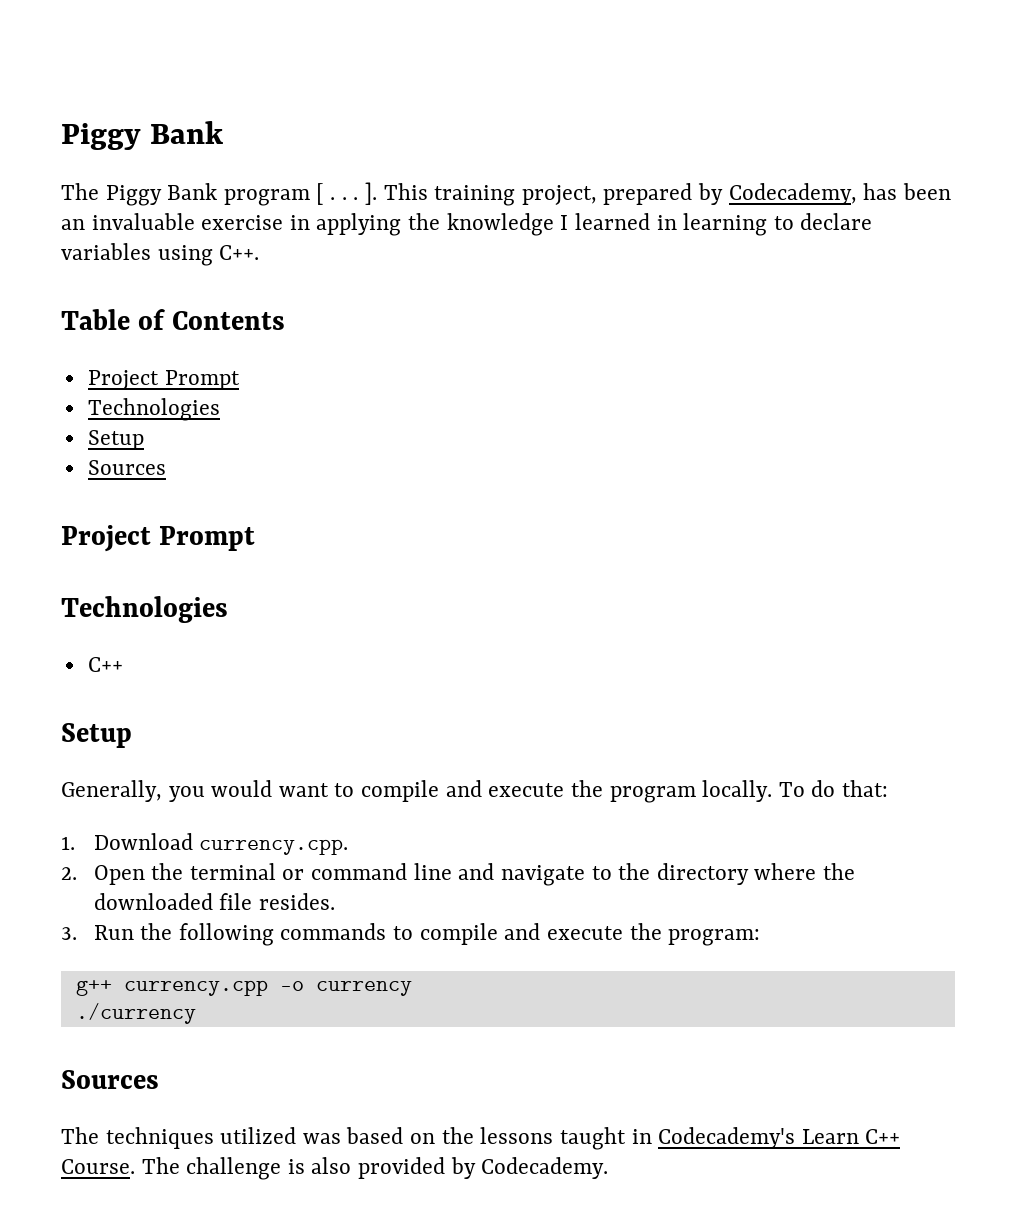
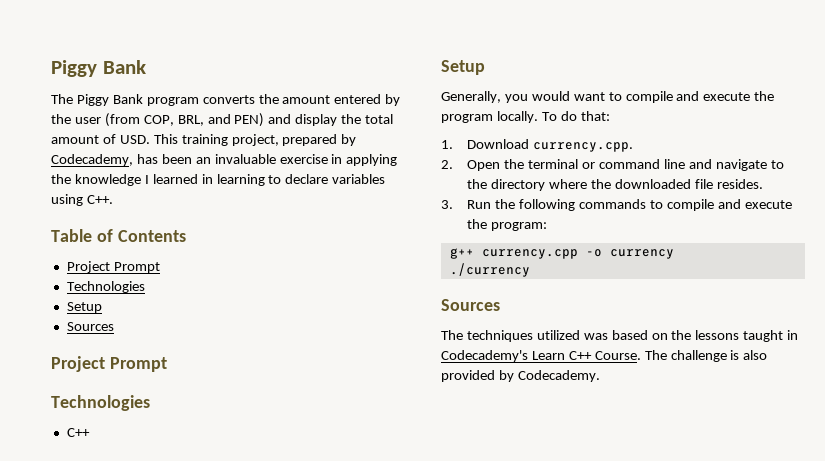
- The Piggy Bank program [ . . . ]. This training project, prepared by Codecademy, has been an invaluable exercise in applying the knowledge I learned in learning to declare variables using C++.
+ The Piggy Bank program converts the amount entered by the user (from COP, BRL, and PEN) and display the total amount of USD. This training project, prepared by Codecademy, has been an invaluable exercise in applying the knowledge I learned in learning to declare variables using C++.

